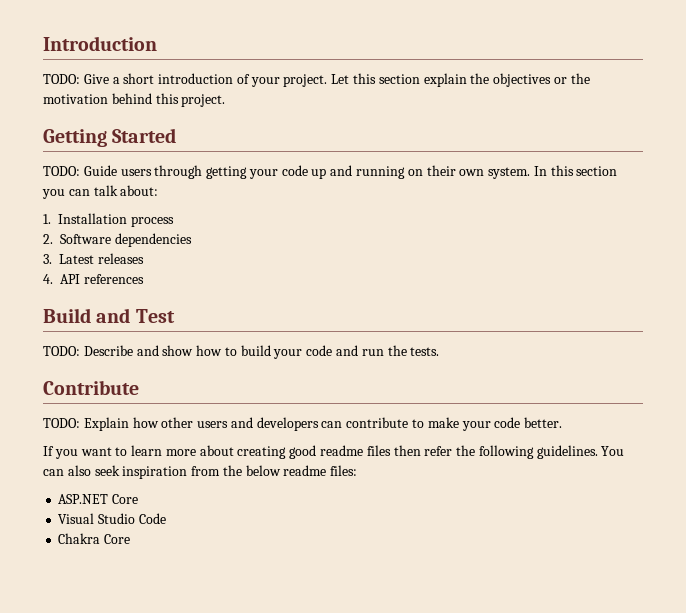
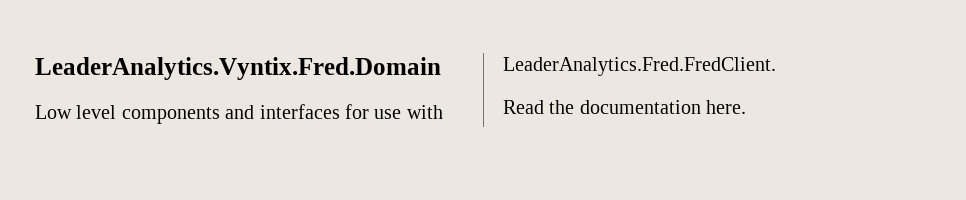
- Introduction
- TODO: Give a short introduction of your project. Let this section explain the objectives or the motivation behind this project.
- Getting Started
- TODO: Guide users through getting your code up and running on their own system. In this section you can talk about:
- 1. Installation process
- 2. Software dependencies
- 3. Latest releases
- 4. API references
- Build and Test
- TODO: Describe and show how to build your code and run the tests.
- Contribute
- TODO: Explain how other users and developers can contribute to make your code better.
- If you want to learn more about creating good readme files then refer the following guidelines. You can also seek inspiration from the below readme files:
- ASP.NET Core
- Visual Studio Code
- Chakra Core
+ LeaderAnalytics.Vyntix.Fred.Domain
+ Low level components and interfaces for use with LeaderAnalytics.Fred.FredClient.
+ Read the documentation here.

